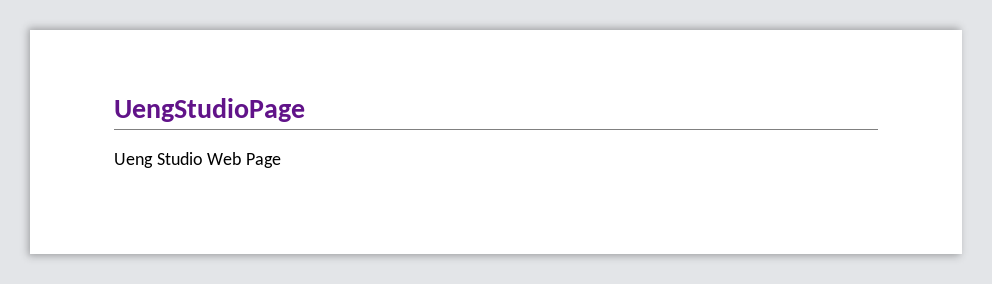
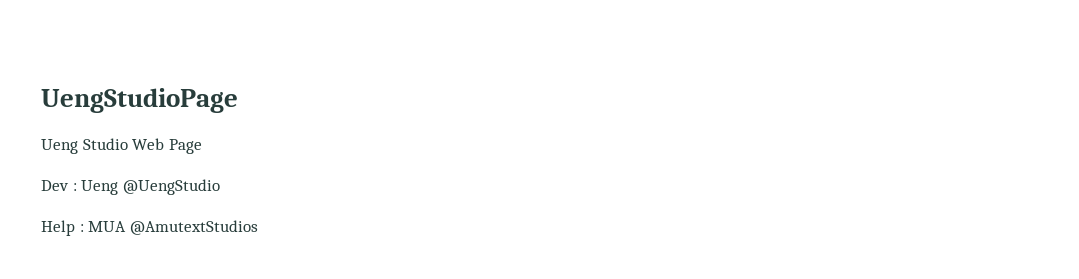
+ Dev : Ueng @UengStudio
+ Help : MUA @AmutextStudios

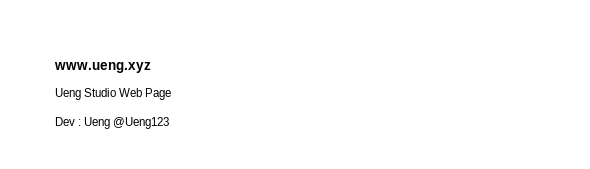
- UengStudioPage
+ www.ueng.xyz
- Dev : Ueng @UengStudio
- Help : MUA @AmutextStudios
+ Dev : Ueng @Ueng123

